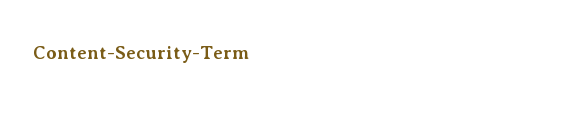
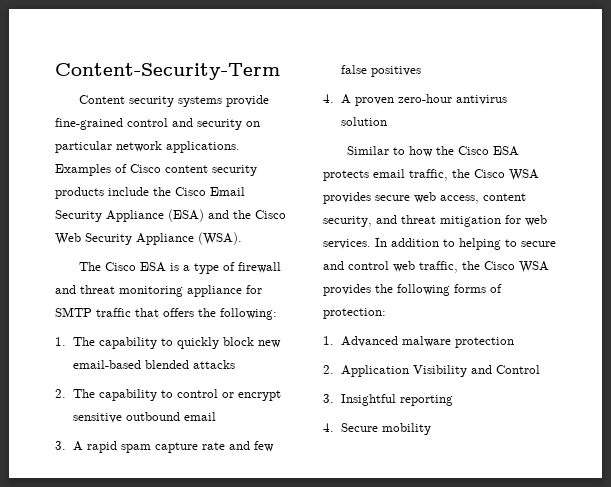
+ Content security systems provide fine-grained control and security on particular network applications. Examples of Cisco content security products include the Cisco Email Security Appliance (ESA) and the Cisco Web Security Appliance (WSA).
+ The Cisco ESA is a type of firewall and threat monitoring appliance for SMTP traffic that offers the following:
+ 1. The capability to quickly block new email-based blended attacks
+ 2. The capability to control or encrypt sensitive outbound email
+ 3. A rapid spam capture rate and few false positives
+ 4. A proven zero-hour antivirus solution
+ Similar to how the Cisco ESA protects email traffic, the Cisco WSA provides secure web access, content security, and threat mitigation for web services. In addition to helping to secure and control web traffic, the Cisco WSA provides the following forms of protection:
+ 1. Advanced malware protection
+ 2. Application Visibility and Control
+ 3. Insightful reporting
+ 4. Secure mobility

